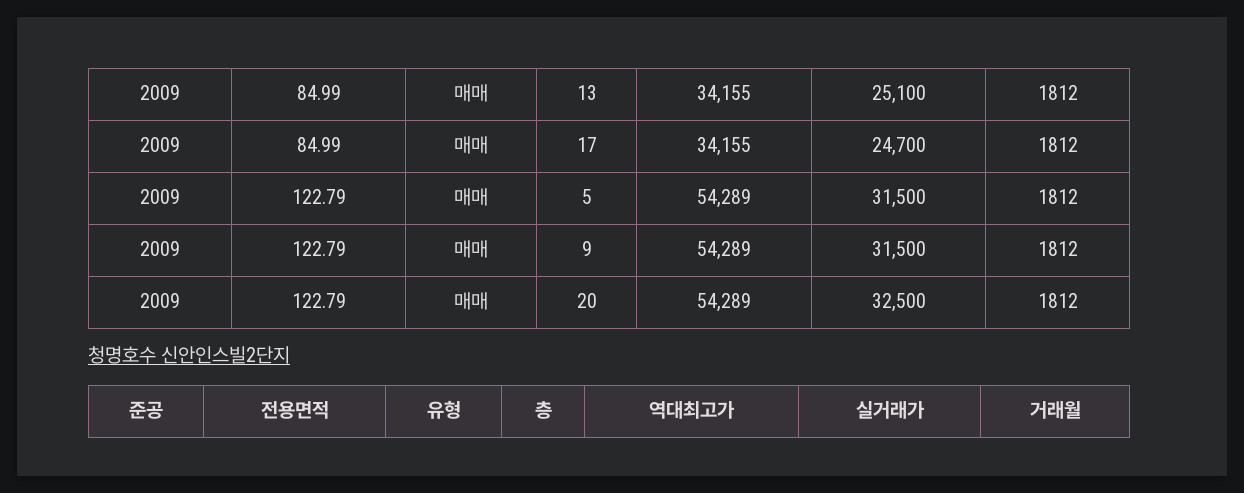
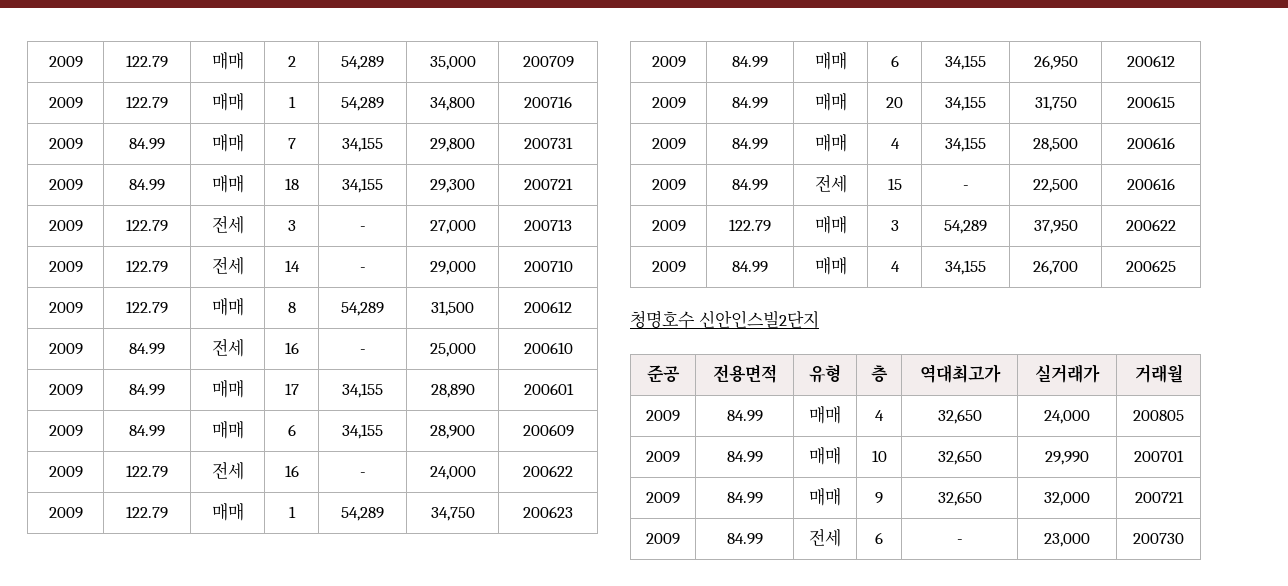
- 2009 | 84.99 | 매매 | 13 | 34,155 | 25,100 | 1812
+ 2009 | 122.79 | 매매 | 2 | 54,289 | 35,000 | 200709
+ 2009 | 122.79 | 매매 | 1 | 54,289 | 34,800 | 200716
+ 2009 | 84.99 | 매매 | 7 | 34,155 | 29,800 | 200731
+ 2009 | 84.99 | 매매 | 18 | 34,155 | 29,300 | 200721
+ 2009 | 122.79 | 전세 | 3 | - | 27,000 | 200713
+ 2009 | 122.79 | 전세 | 14 | - | 29,000 | 200710
+ 2009 | 122.79 | 매매 | 8 | 54,289 | 31,500 | 200612
+ 2009 | 84.99 | 전세 | 16 | - | 25,000 | 200610
- 2009 | 84.99 | 매매 | 17 | 34,155 | 24,700 | 1812
- 2009 | 122.79 | 매매 | 5 | 54,289 | 31,500 | 1812
- 2009 | 122.79 | 매매 | 9 | 54,289 | 31,500 | 1812
- 2009 | 122.79 | 매매 | 20 | 54,289 | 32,500 | 1812
+ 2009 | 84.99 | 매매 | 17 | 34,155 | 28,890 | 200601
+ 2009 | 84.99 | 매매 | 6 | 34,155 | 28,900 | 200609
+ 2009 | 122.79 | 전세 | 16 | - | 24,000 | 200622
+ 2009 | 122.79 | 매매 | 1 | 54,289 | 34,750 | 200623
+ 2009 | 84.99 | 매매 | 6 | 34,155 | 26,950 | 200612
+ 2009 | 84.99 | 매매 | 20 | 34,155 | 31,750 | 200615
+ 2009 | 84.99 | 매매 | 4 | 34,155 | 28,500 | 200616
+ 2009 | 84.99 | 전세 | 15 | - | 22,500 | 200616
+ 2009 | 122.79 | 매매 | 3 | 54,289 | 37,950 | 200622
+ 2009 | 84.99 | 매매 | 4 | 34,155 | 26,700 | 200625
+ 2009 | 84.99 | 매매 | 4 | 32,650 | 24,000 | 200805
+ 2009 | 84.99 | 매매 | 10 | 32,650 | 29,990 | 200701
+ 2009 | 84.99 | 매매 | 9 | 32,650 | 32,000 | 200721
+ 2009 | 84.99 | 전세 | 6 | - | 23,000 | 200730

